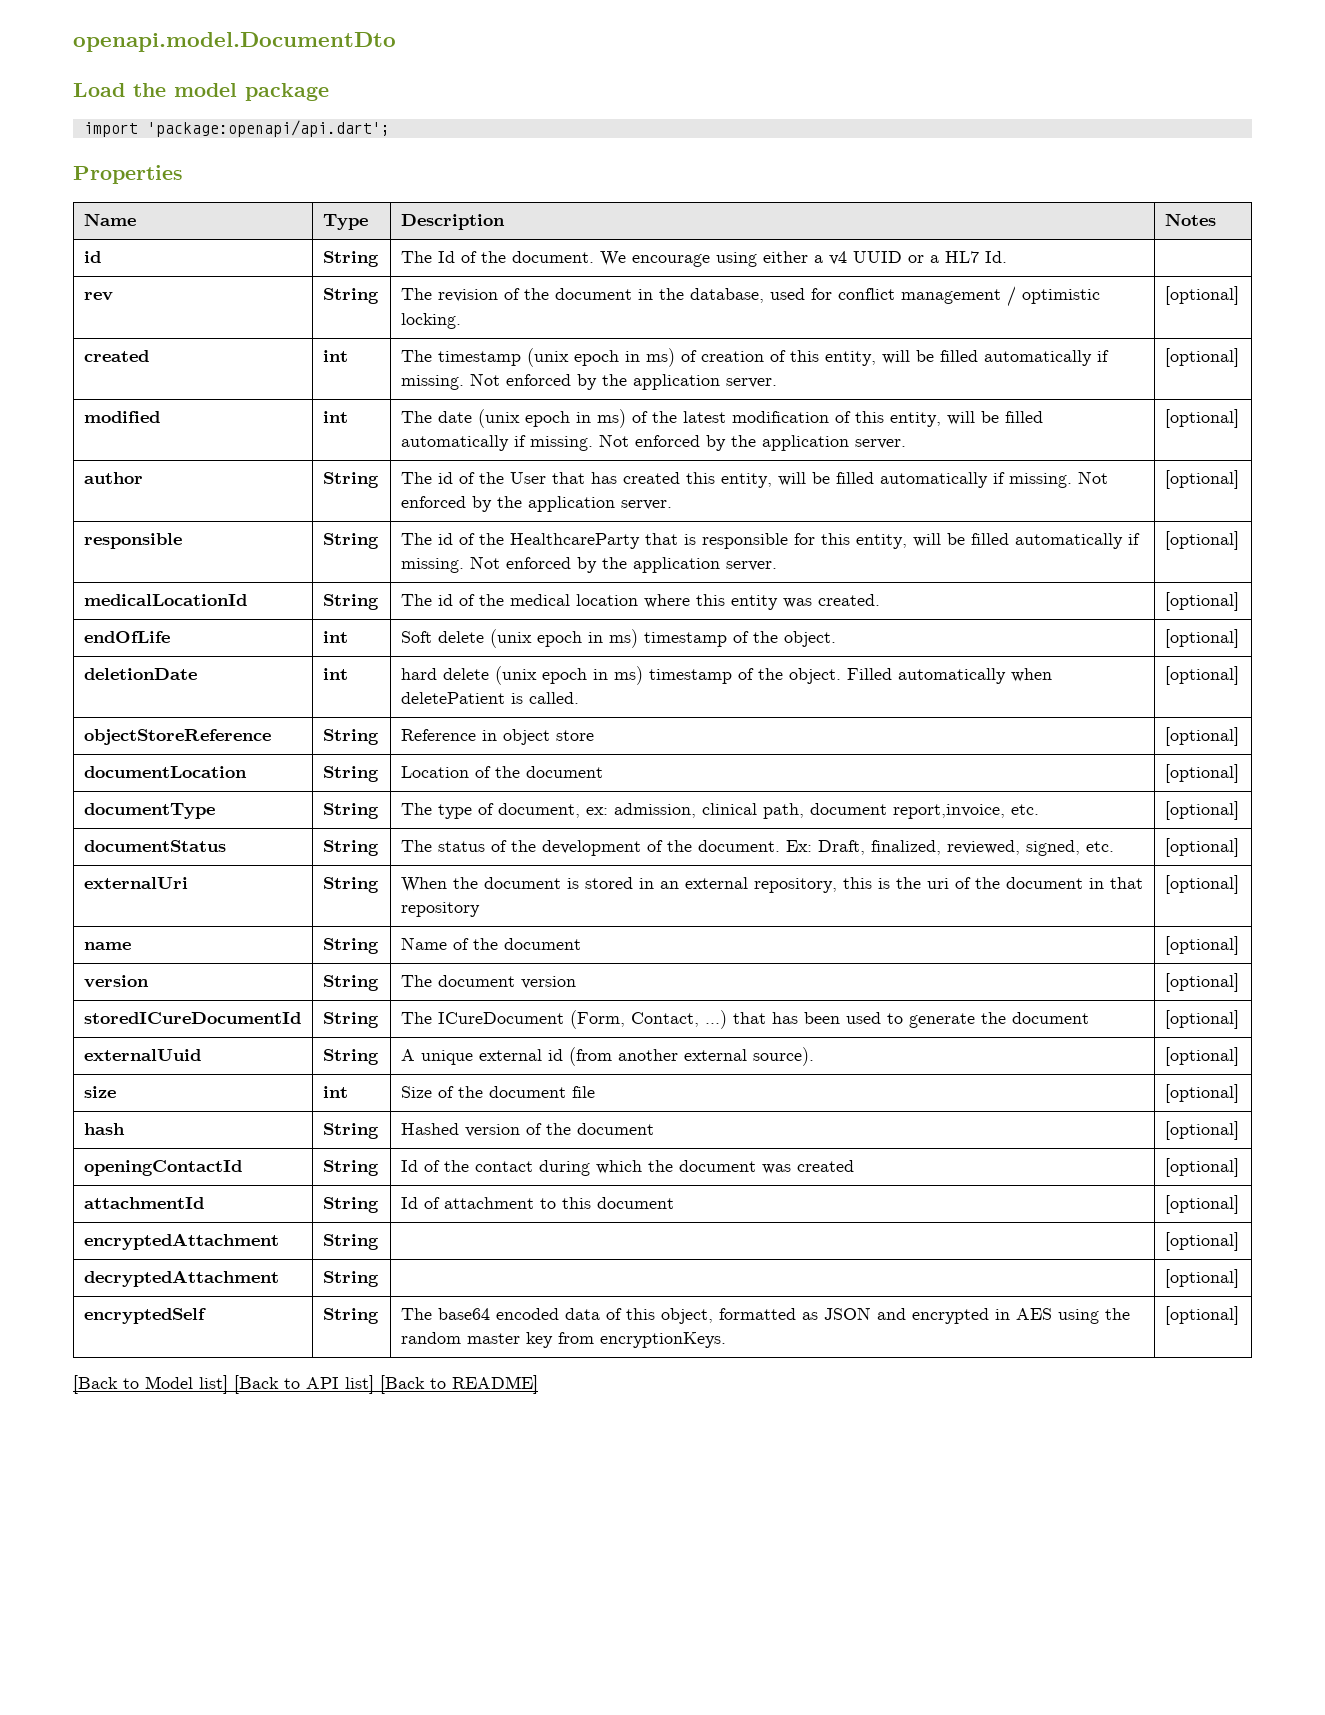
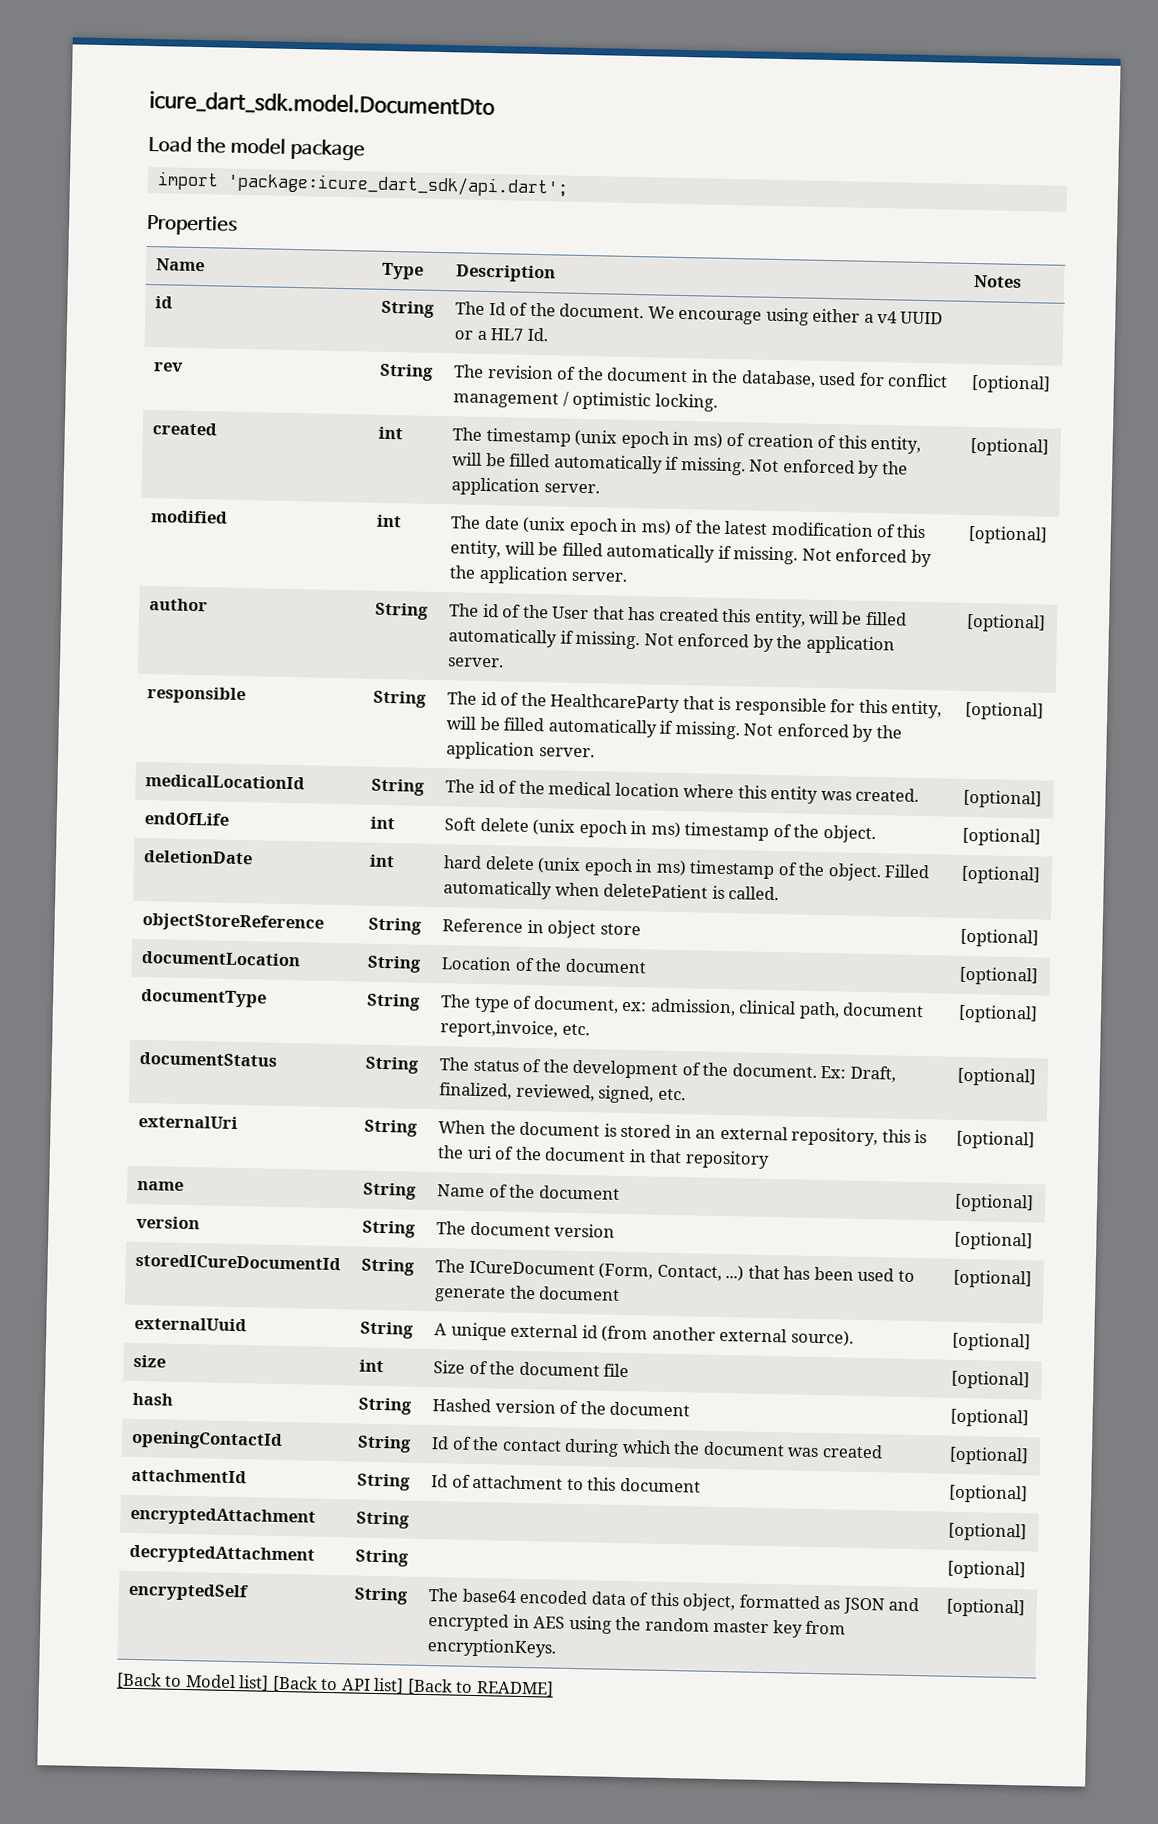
- openapi.model.DocumentDto
+ icure_dart_sdk.model.DocumentDto
- import 'package:openapi/api.dart';
+ import 'package:icure_dart_sdk/api.dart';

